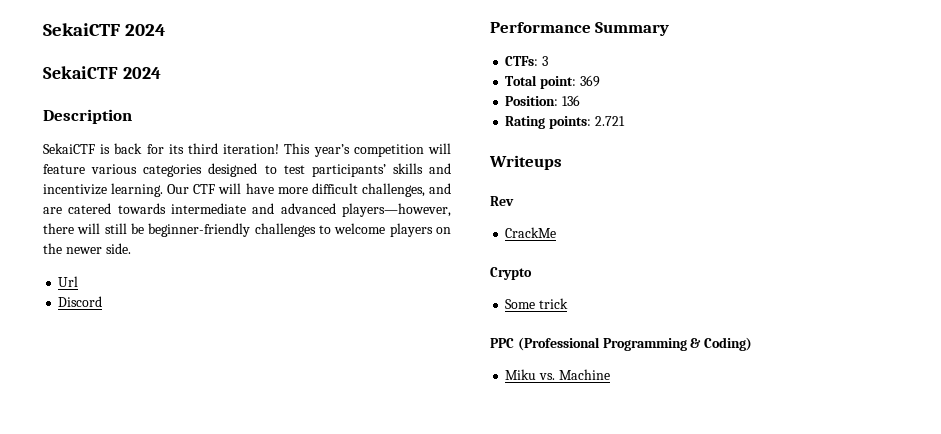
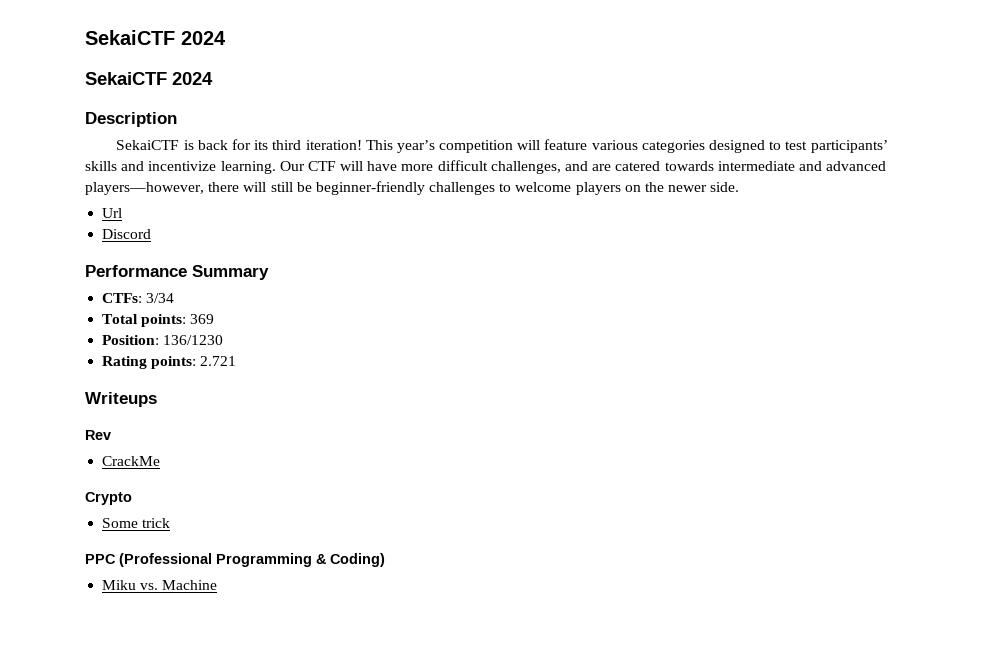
- CTFs: 3
+ CTFs: 3/34
- Total point: 369
+ Total points: 369
- Position: 136
+ Position: 136/1230

